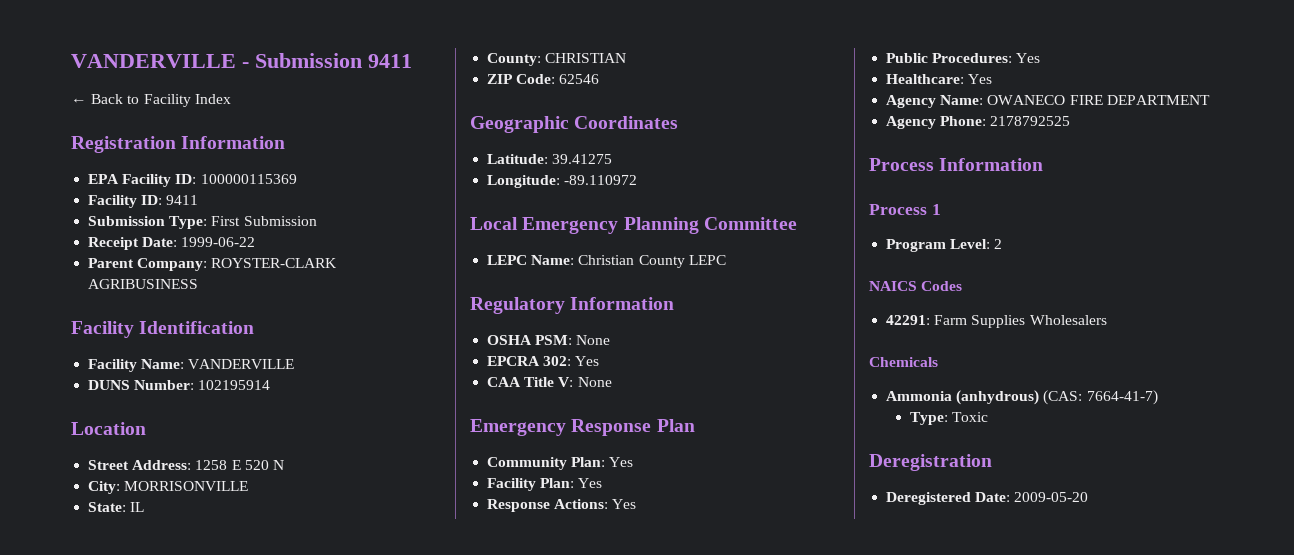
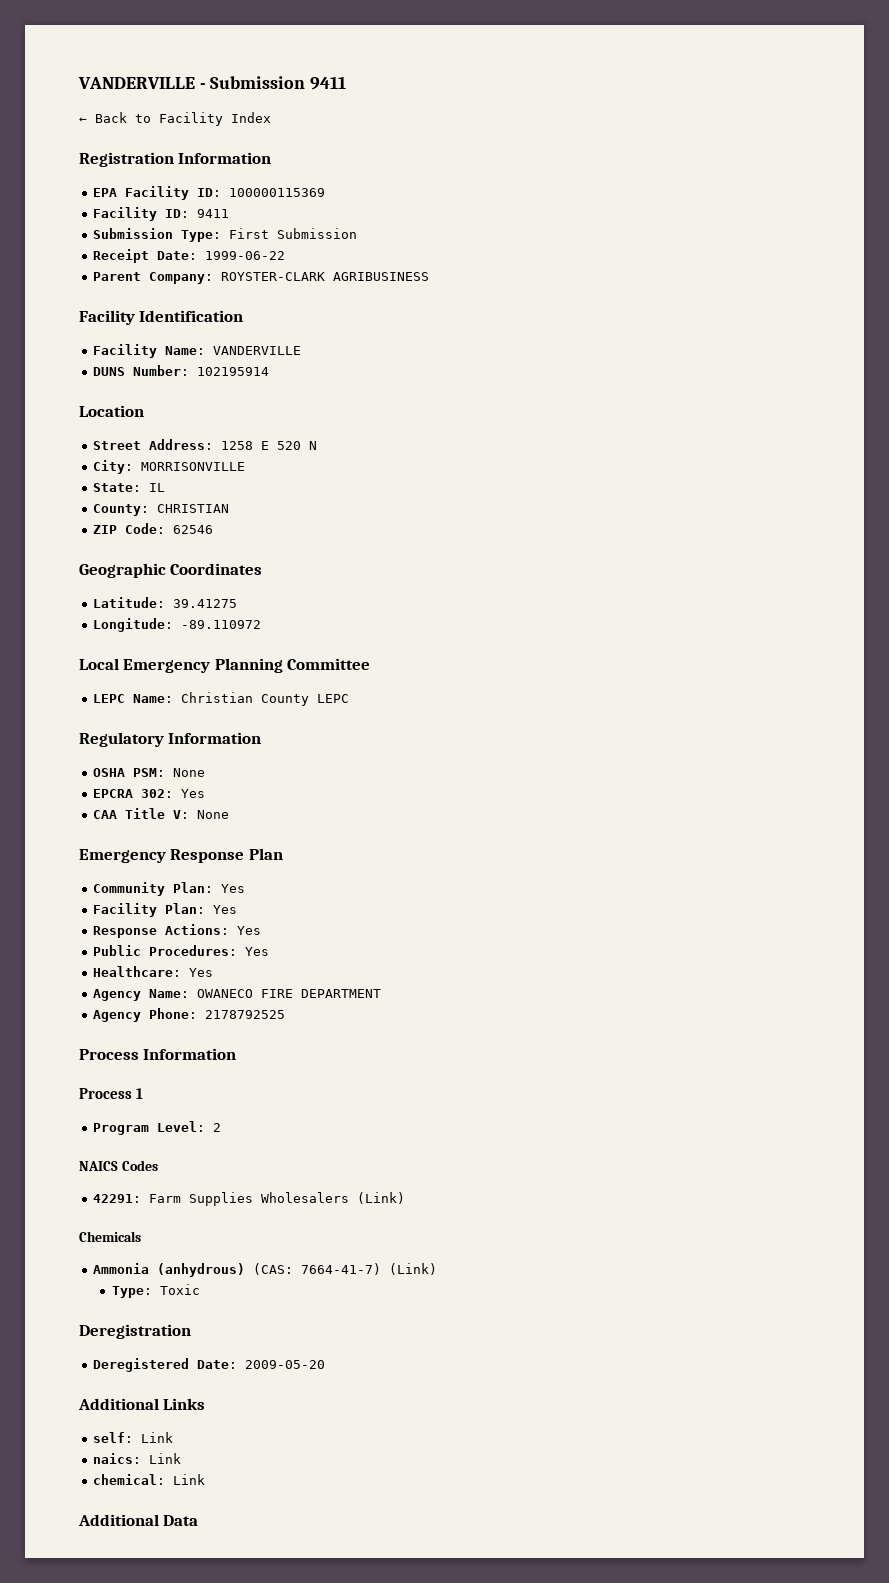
- 42291: Farm Supplies Wholesalers
+ 42291: Farm Supplies Wholesalers (Link)
- Ammonia (anhydrous) (CAS: 7664-41-7)
+ Ammonia (anhydrous) (CAS: 7664-41-7) (Link)
+ Additional Links
+ self: Link
+ naics: Link
+ chemical: Link
+ Additional Data

